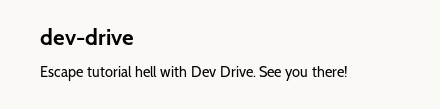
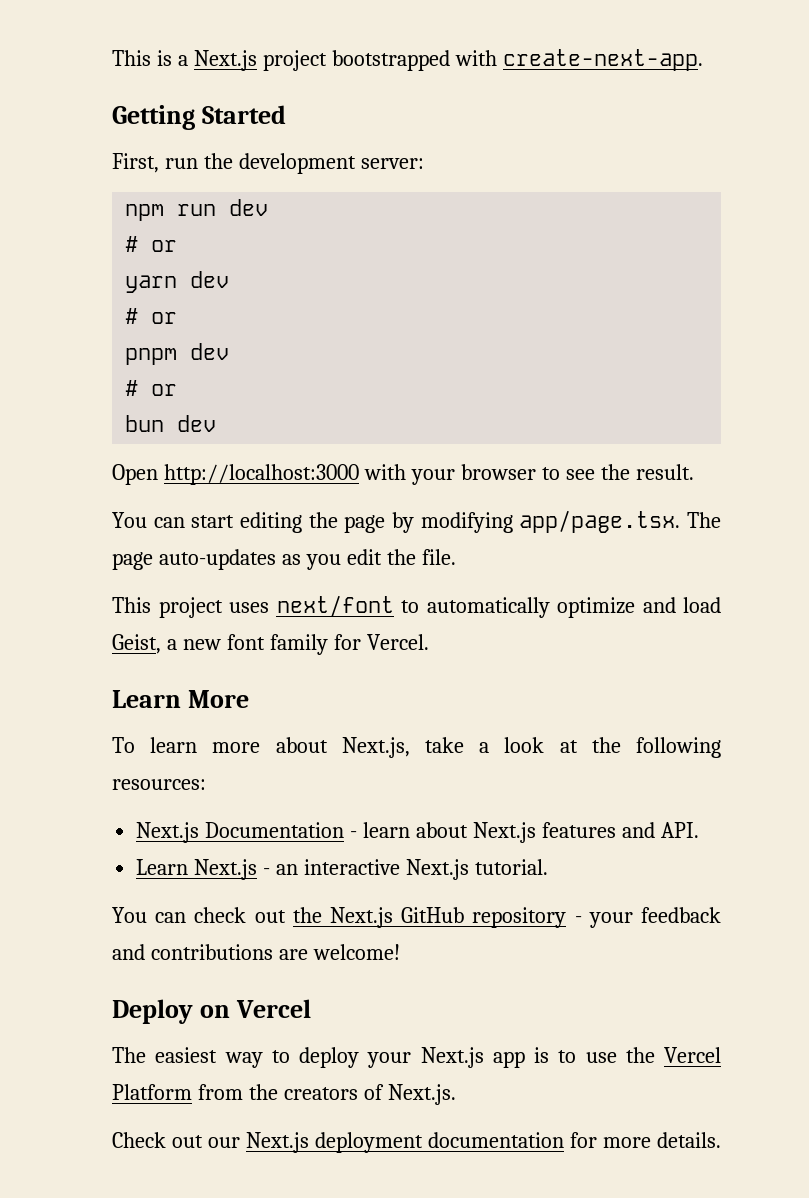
- dev-drive
- Escape tutorial hell with Dev Drive. See you there!
+ This is a Next.js project bootstrapped with create-next-app.
+ Getting Started
+ First, run the development server:
+ npm run dev
+ # or
+ yarn dev
+ # or
+ pnpm dev
+ # or
+ bun dev
+ Open http://localhost:3000 with your browser to see the result.
+ You can start editing the page by modifying app/page.tsx. The page auto-updates as you edit the file.
+ This project uses next/font to automatically optimize and load Geist, a new font family for Vercel.
+ Learn More
+ To learn more about Next.js, take a look at the following resources:
+ Next.js Documentation - learn about Next.js features and API.
+ Learn Next.js - an interactive Next.js tutorial.
+ You can check out the Next.js GitHub repository - your feedback and contributions are welcome!
+ Deploy on Vercel
+ The easiest way to deploy your Next.js app is to use the Vercel Platform from the creators of Next.js.
+ Check out our Next.js deployment documentation for more details.

